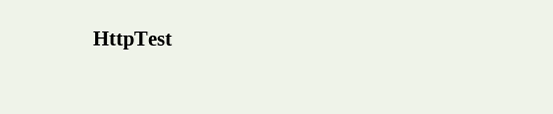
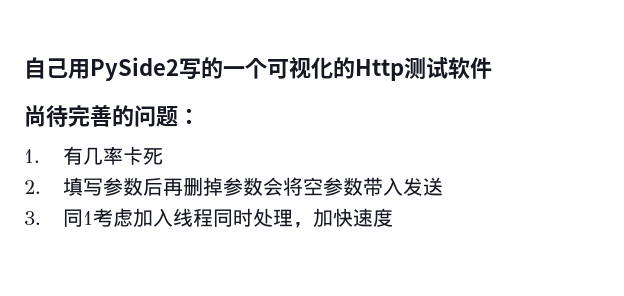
- HttpTest
+ 自己用PySide2写的一个可视化的Http测试软件
+ 尚待完善的问题：
+ 1.有几率卡死
+ 2.填写参数后再删掉参数会将空参数带入发送
+ 3.同1考虑加入线程同时处理，加快速度

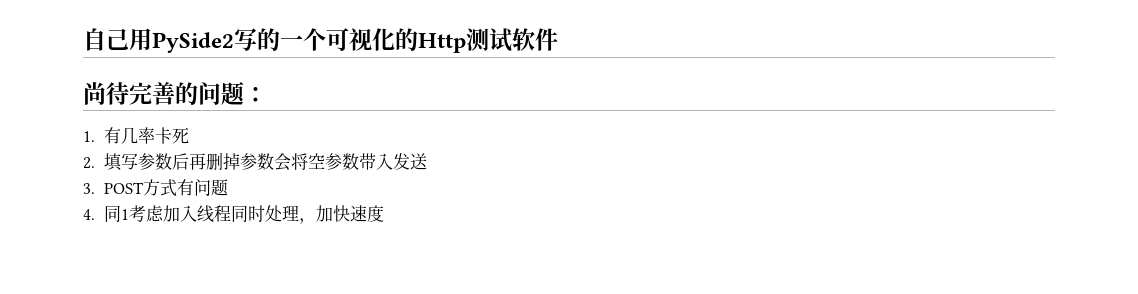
- 3.同1考虑加入线程同时处理，加快速度
+ 3. POST方式有问题
+ 4.同1考虑加入线程同时处理，加快速度

